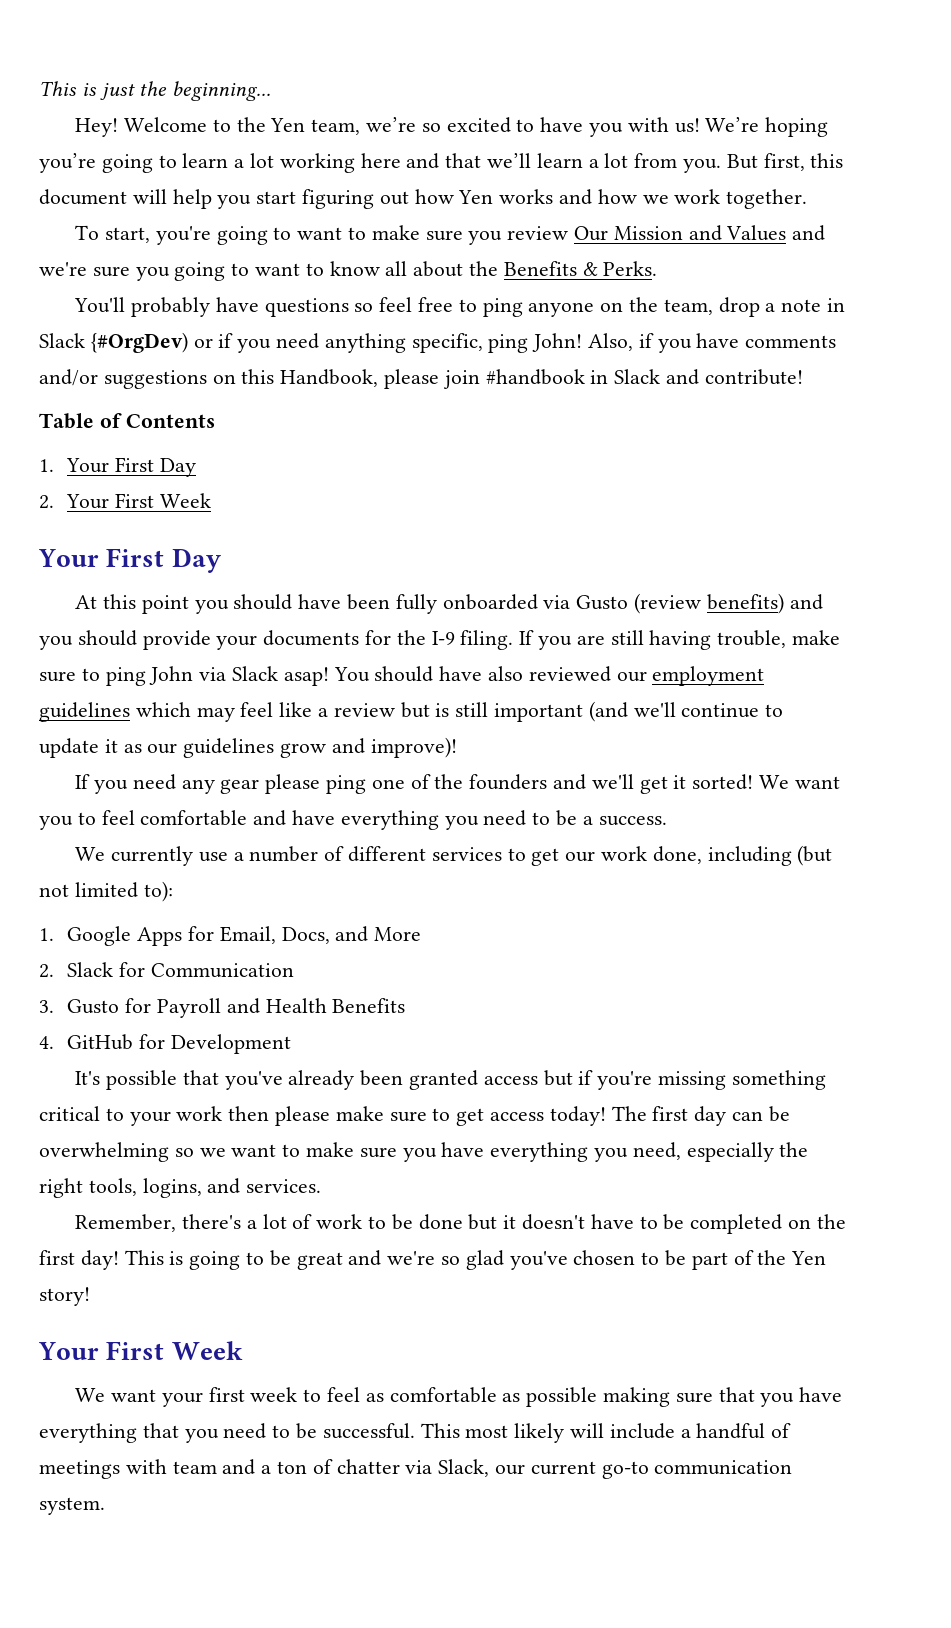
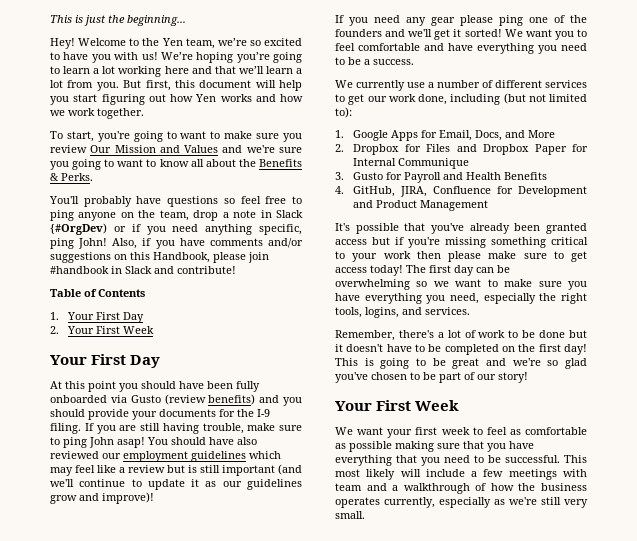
- If you are still having trouble, make sure to ping John via Slack asap!
+ If you are still having trouble, make sure to ping John asap!
- 2. Slack for Communication
+ 2. Dropbox for Files and Dropbox Paper for Internal Communique
- 4. GitHub for Development
+ 4. GitHub, JIRA, Confluence for Development and Product Management
- This is going to be great and we're so glad you've chosen to be part of the Yen story!
+ This is going to be great and we're so glad you've chosen to be part of our story!
- This most likely will include a handful of meetings with team and a ton of chatter via Slack, our current go-to communication system.
+ This most likely will include a few meetings with team and a walkthrough of how the business operates currently, especially as we're still very small.

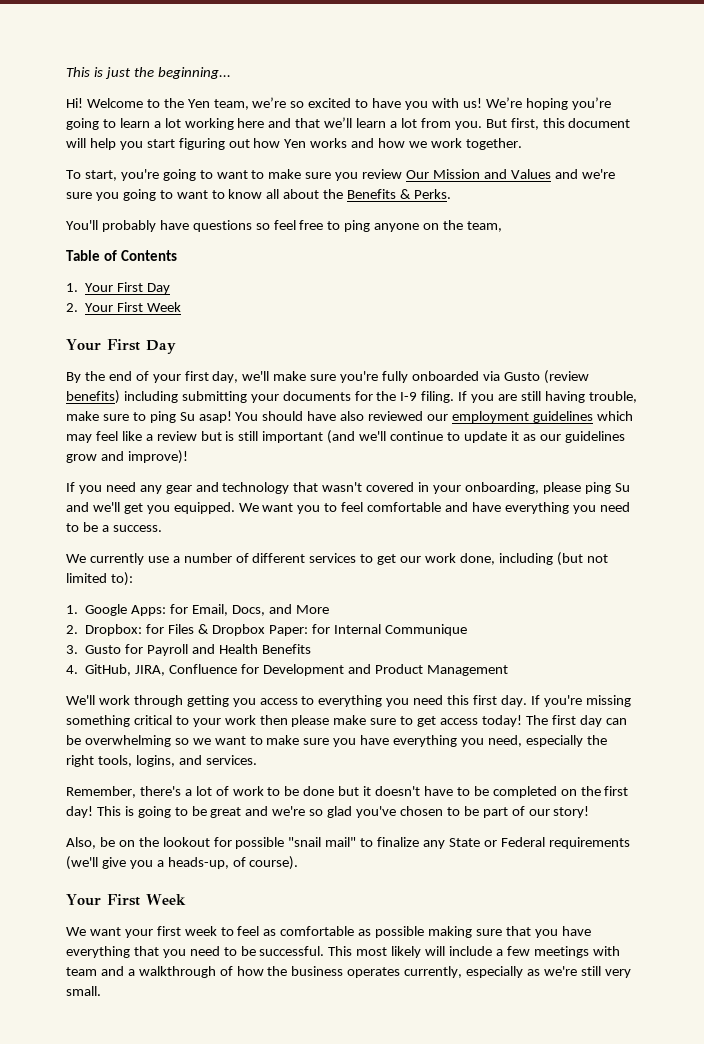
- Hey!
+ Hi!
- You'll probably have questions so feel free to ping anyone on the team, drop a note in Slack {#OrgDev) or if you need anything specific, ping John! Also, if you have comments and/or suggestions on this Handbook, please join #handbook in Slack and contribute!
+ You'll probably have questions so feel free to ping anyone on the team,
- At this point you should have been fully onboarded via Gusto (review benefits) and you should provide your documents for the I-9 filing.
+ By the end of your first day, we'll make sure you're fully onboarded via Gusto (review benefits) including submitting your documents for the I-9 filing.
- If you are still having trouble, make sure to ping John asap!
+ If you are still having trouble, make sure to ping Su asap!
- If you need any gear please ping one of the founders and we'll get it sorted!
+ If you need any gear and technology that wasn't covered in your onboarding, please ping Su and we'll get you equipped.
- 1. Google Apps for Email, Docs, and More
+ 1. Google Apps: for Email, Docs, and More
- 2. Dropbox for Files and Dropbox Paper for Internal Communique
+ 2. Dropbox: for Files & Dropbox Paper: for Internal Communique
- It's possible that you've already been granted access but if you're missing something critical to your work then please make sure to get access today!
+ We'll work through getting you access to everything you need this first day. If you're missing something critical to your work then please make sure to get access today!
+ Also, be on the lookout for possible "snail mail" to finalize any State or Federal requirements (we'll give you a heads-up, of course).

